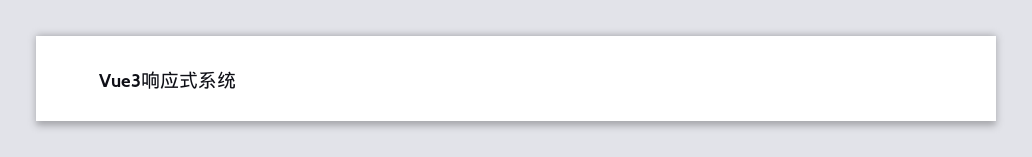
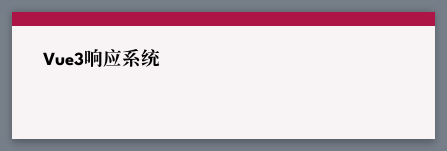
- Vue3响应式系统
+ Vue3响应系统

